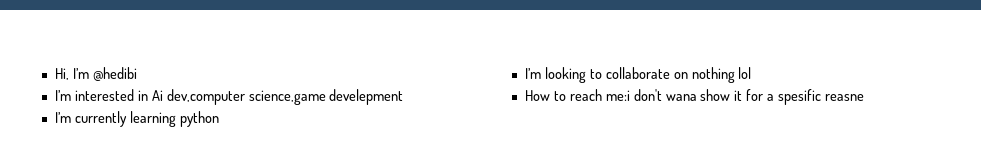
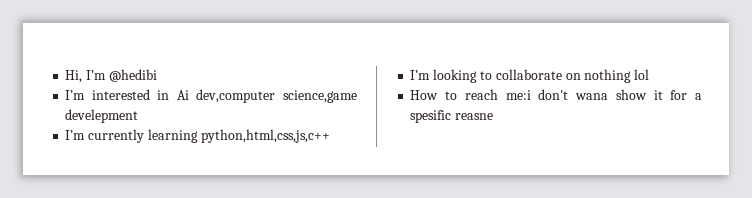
- I’m currently learning python
+ I’m currently learning python,html,css,js,c++

